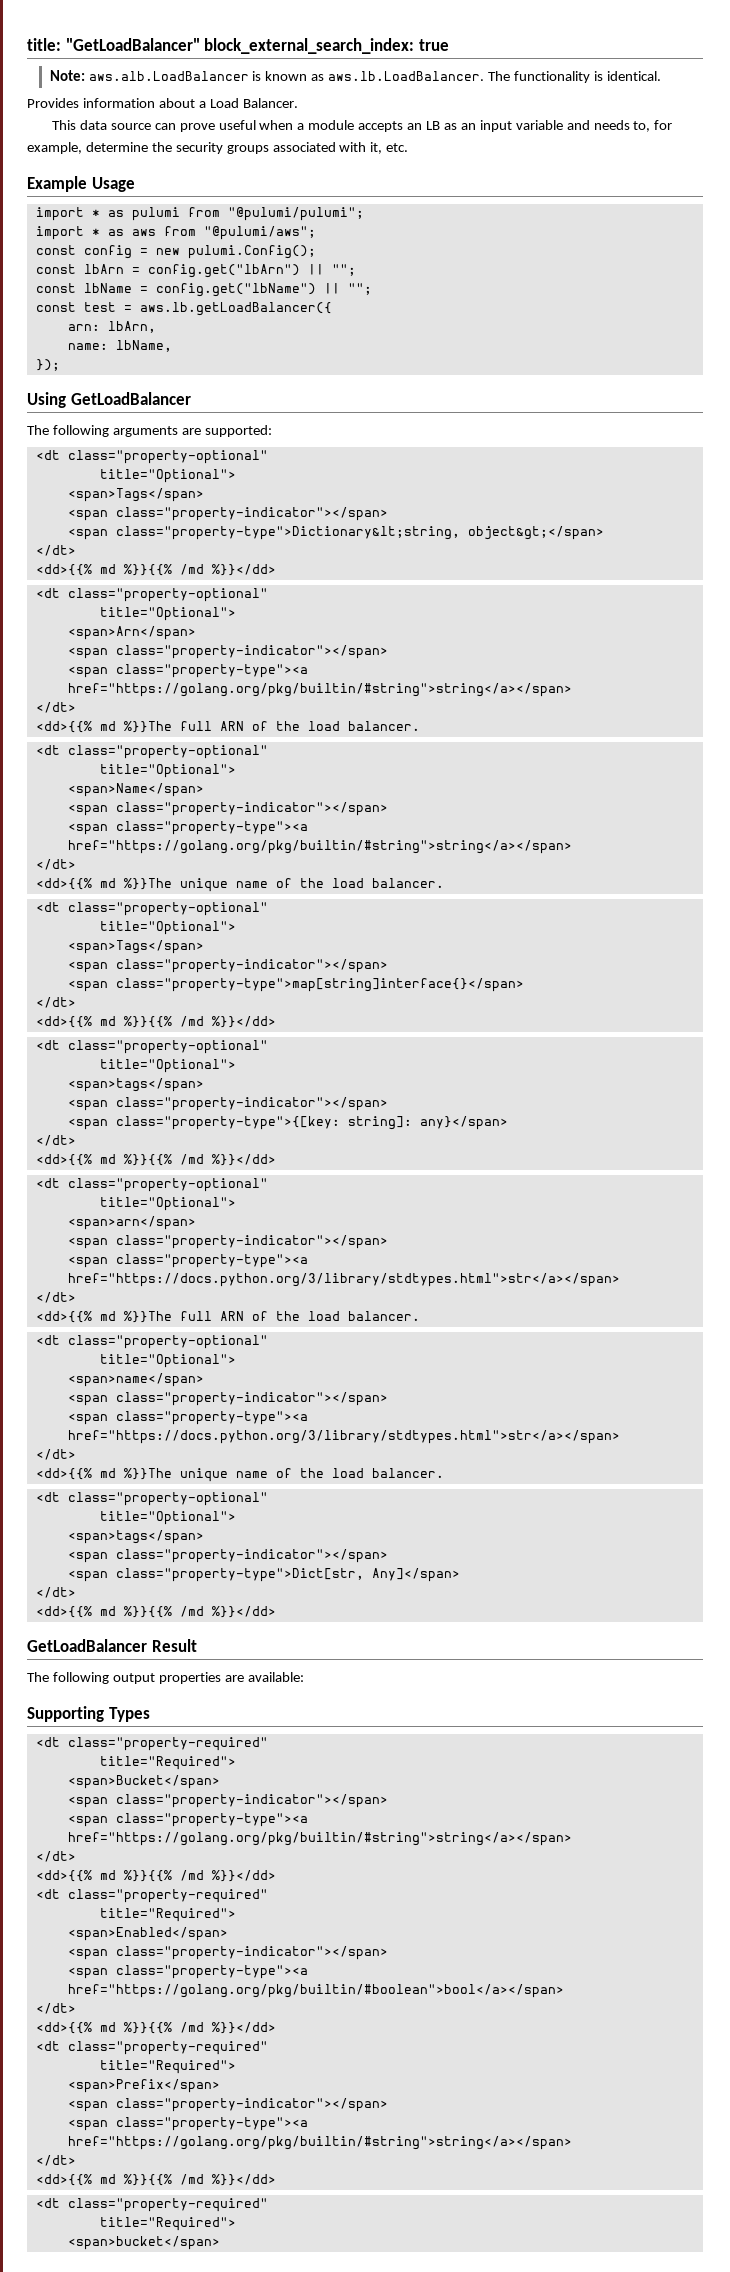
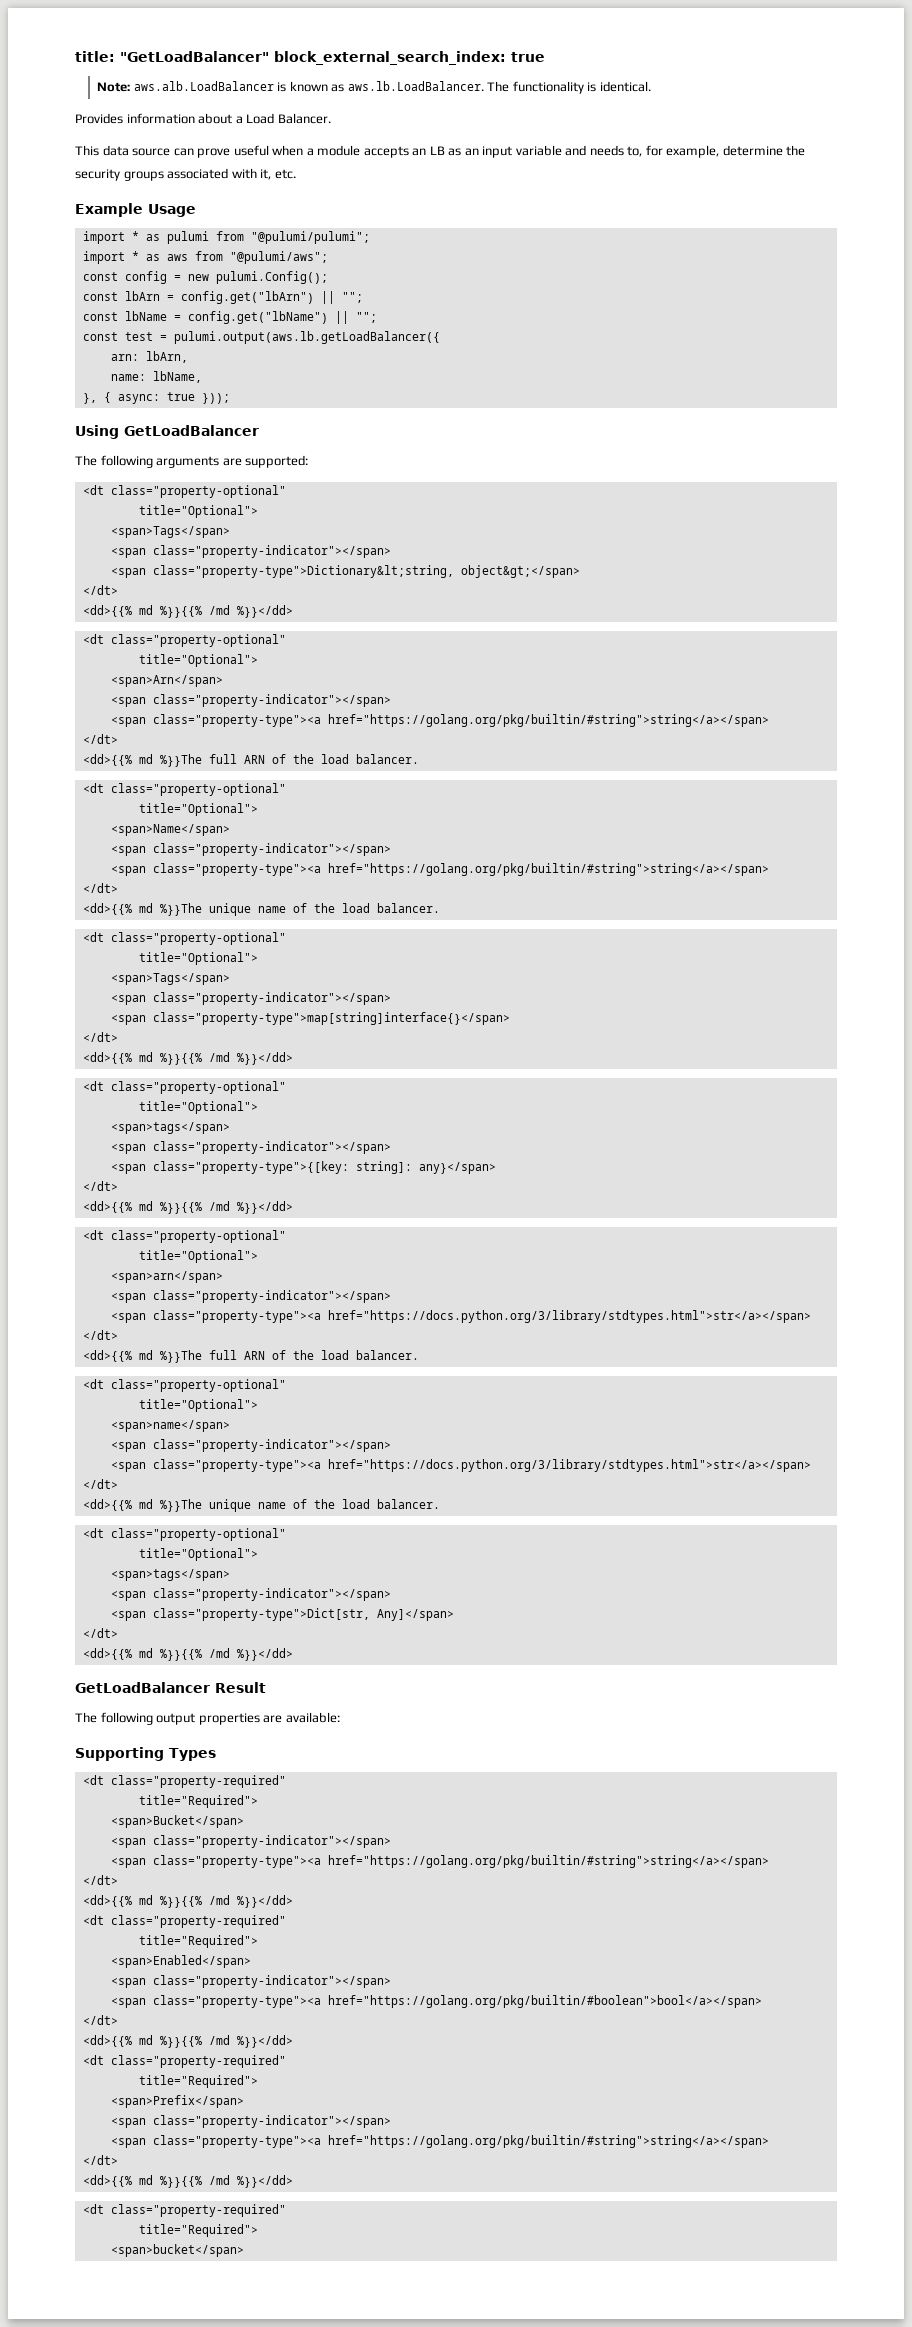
- const test = aws.lb.getLoadBalancer({
+ const test = pulumi.output(aws.lb.getLoadBalancer({
- });
+ }, { async: true }));

